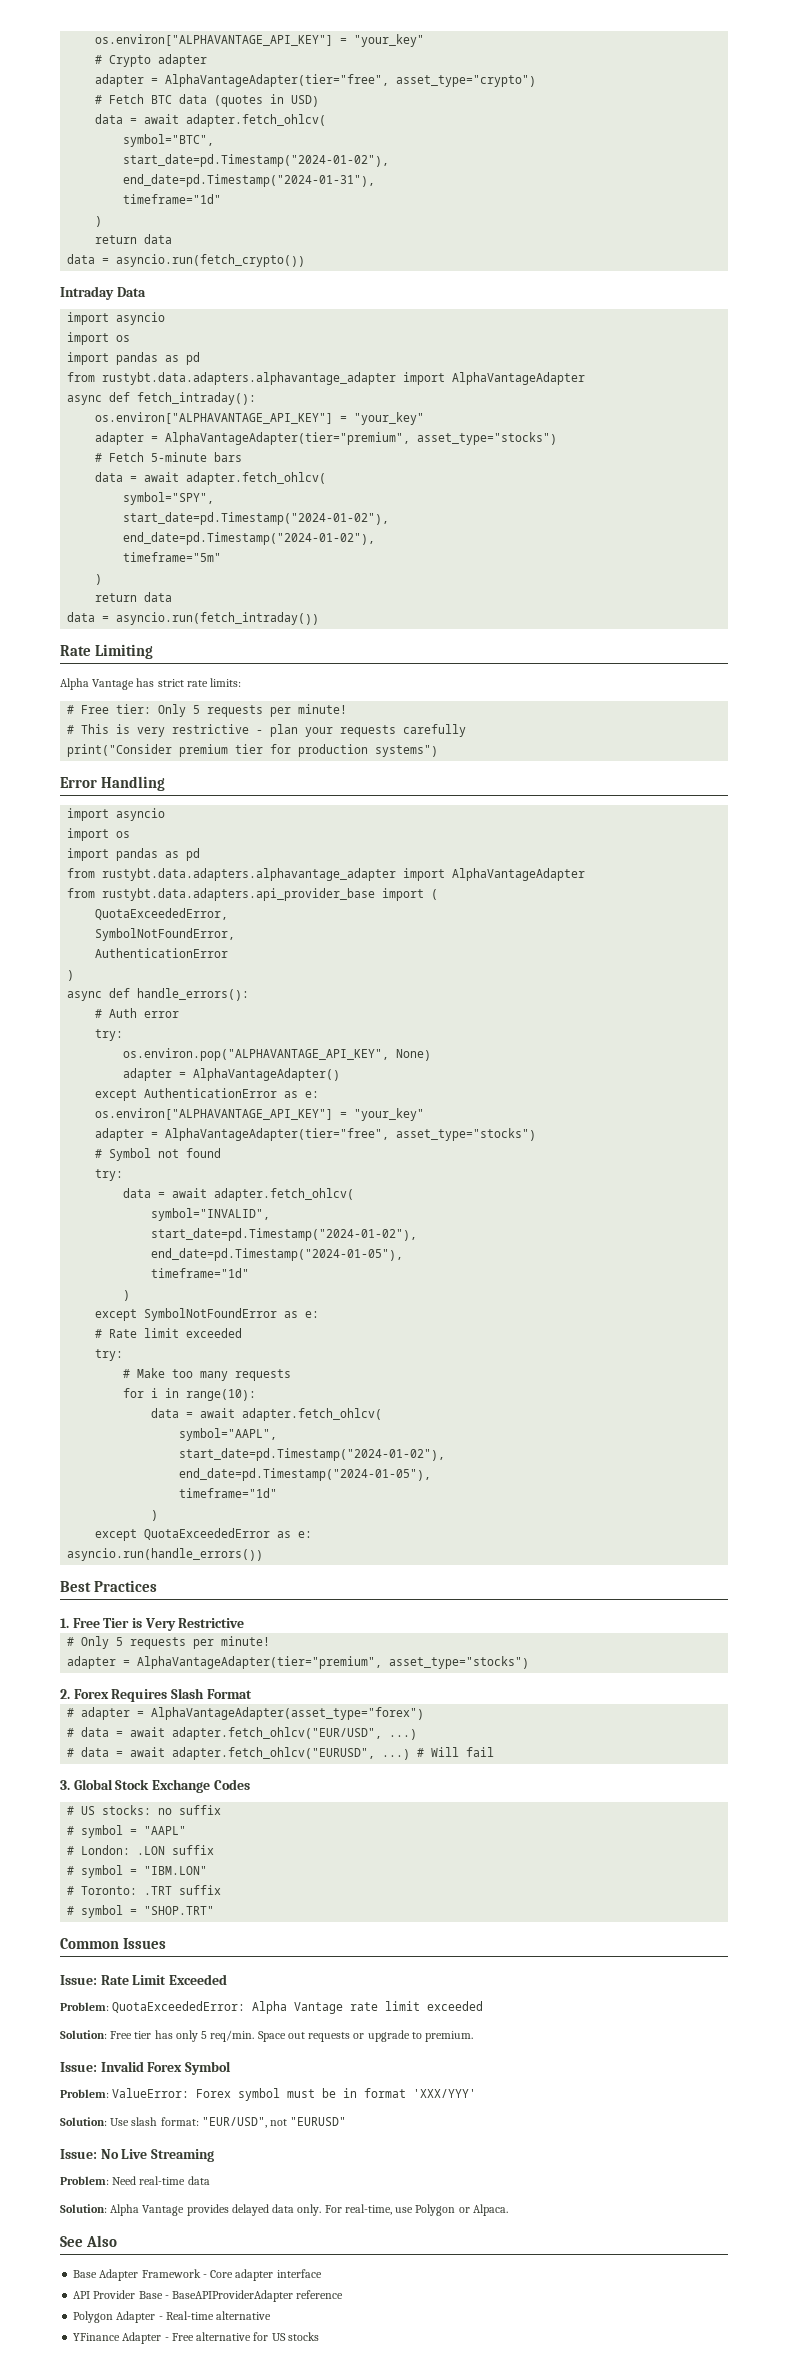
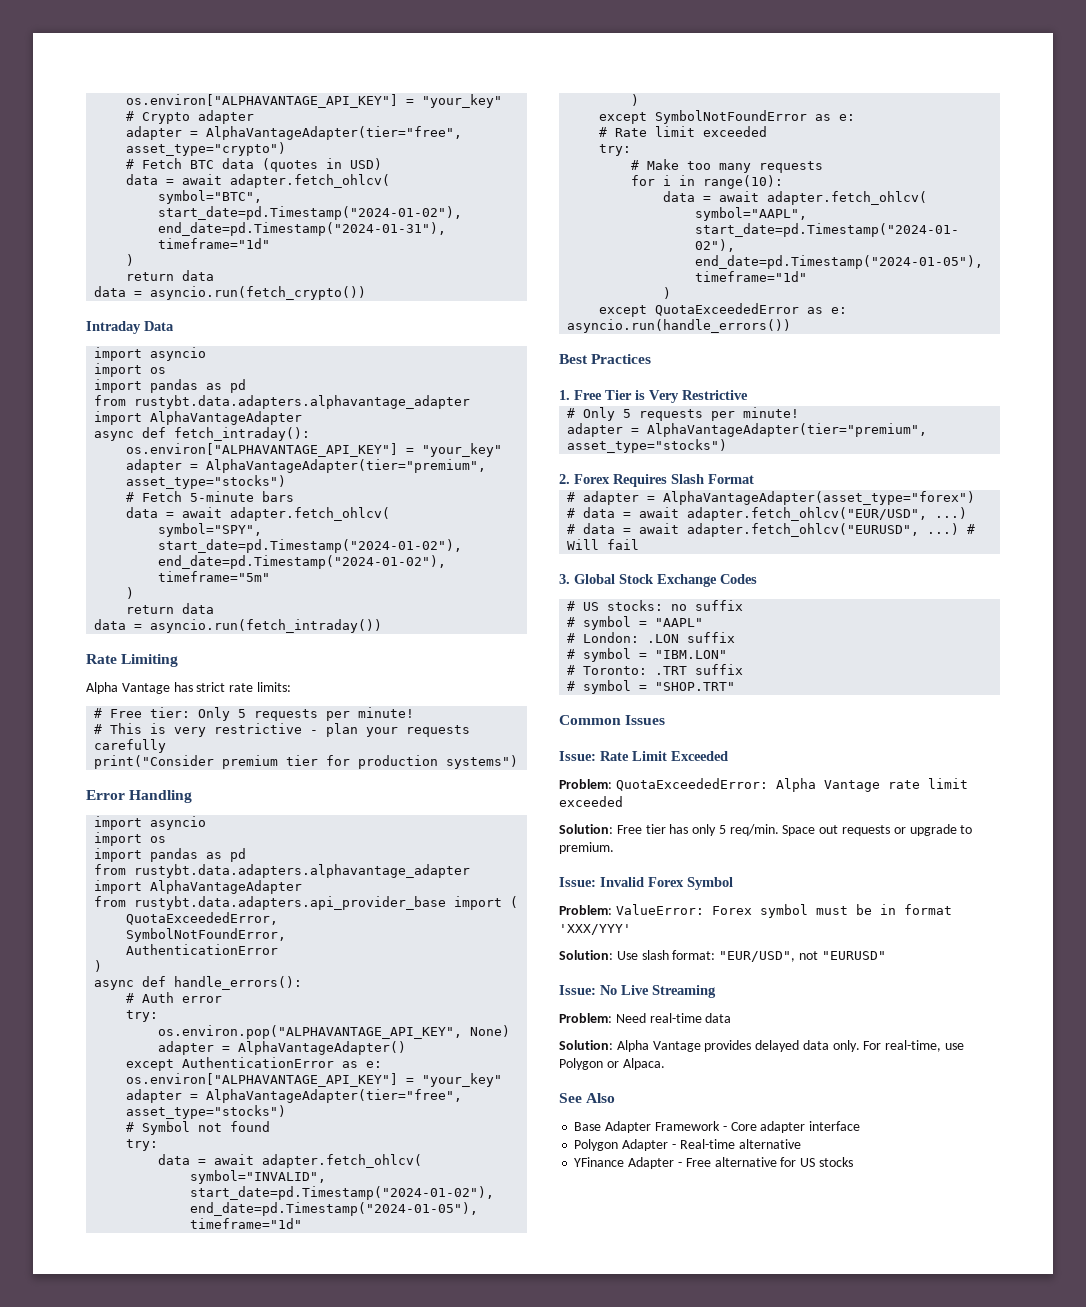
- API Provider Base - BaseAPIProviderAdapter reference

